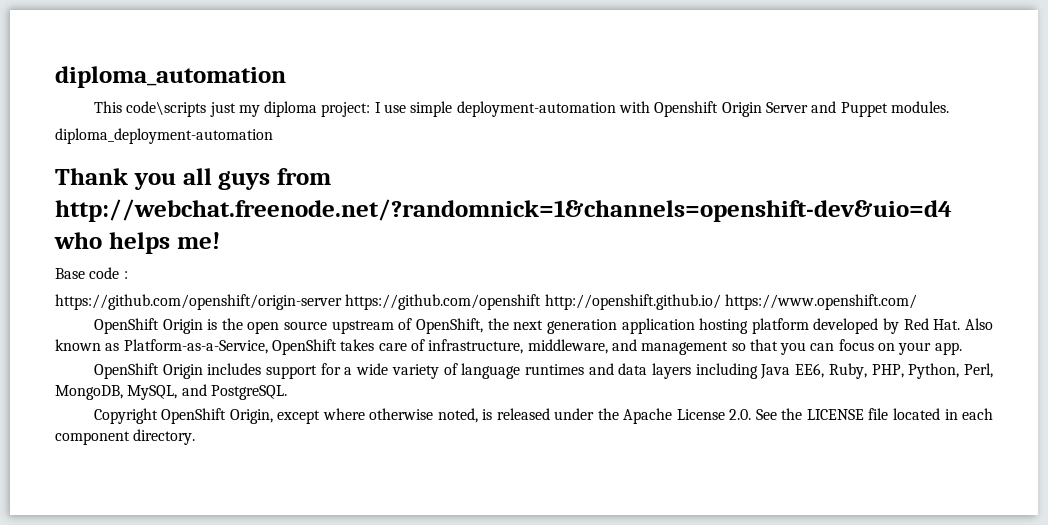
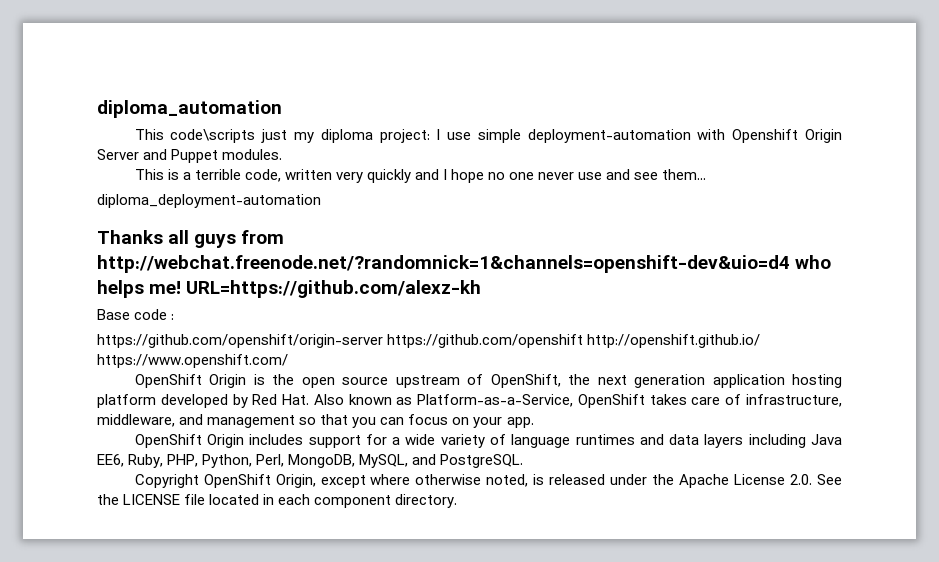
+ This is a terrible code, written very quickly and I hope no one never use and see them...
- Thank you all guys from http://webchat.freenode.net/?randomnick=1&channels=openshift-dev&uio=d4 who helps me!
+ Thanks all guys from http://webchat.freenode.net/?randomnick=1&channels=openshift-dev&uio=d4 who helps me! URL=https://github.com/alexz-kh

